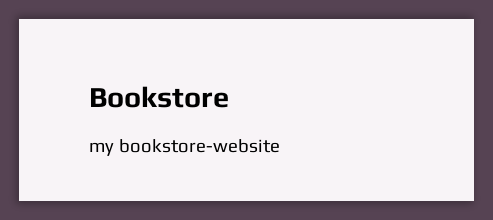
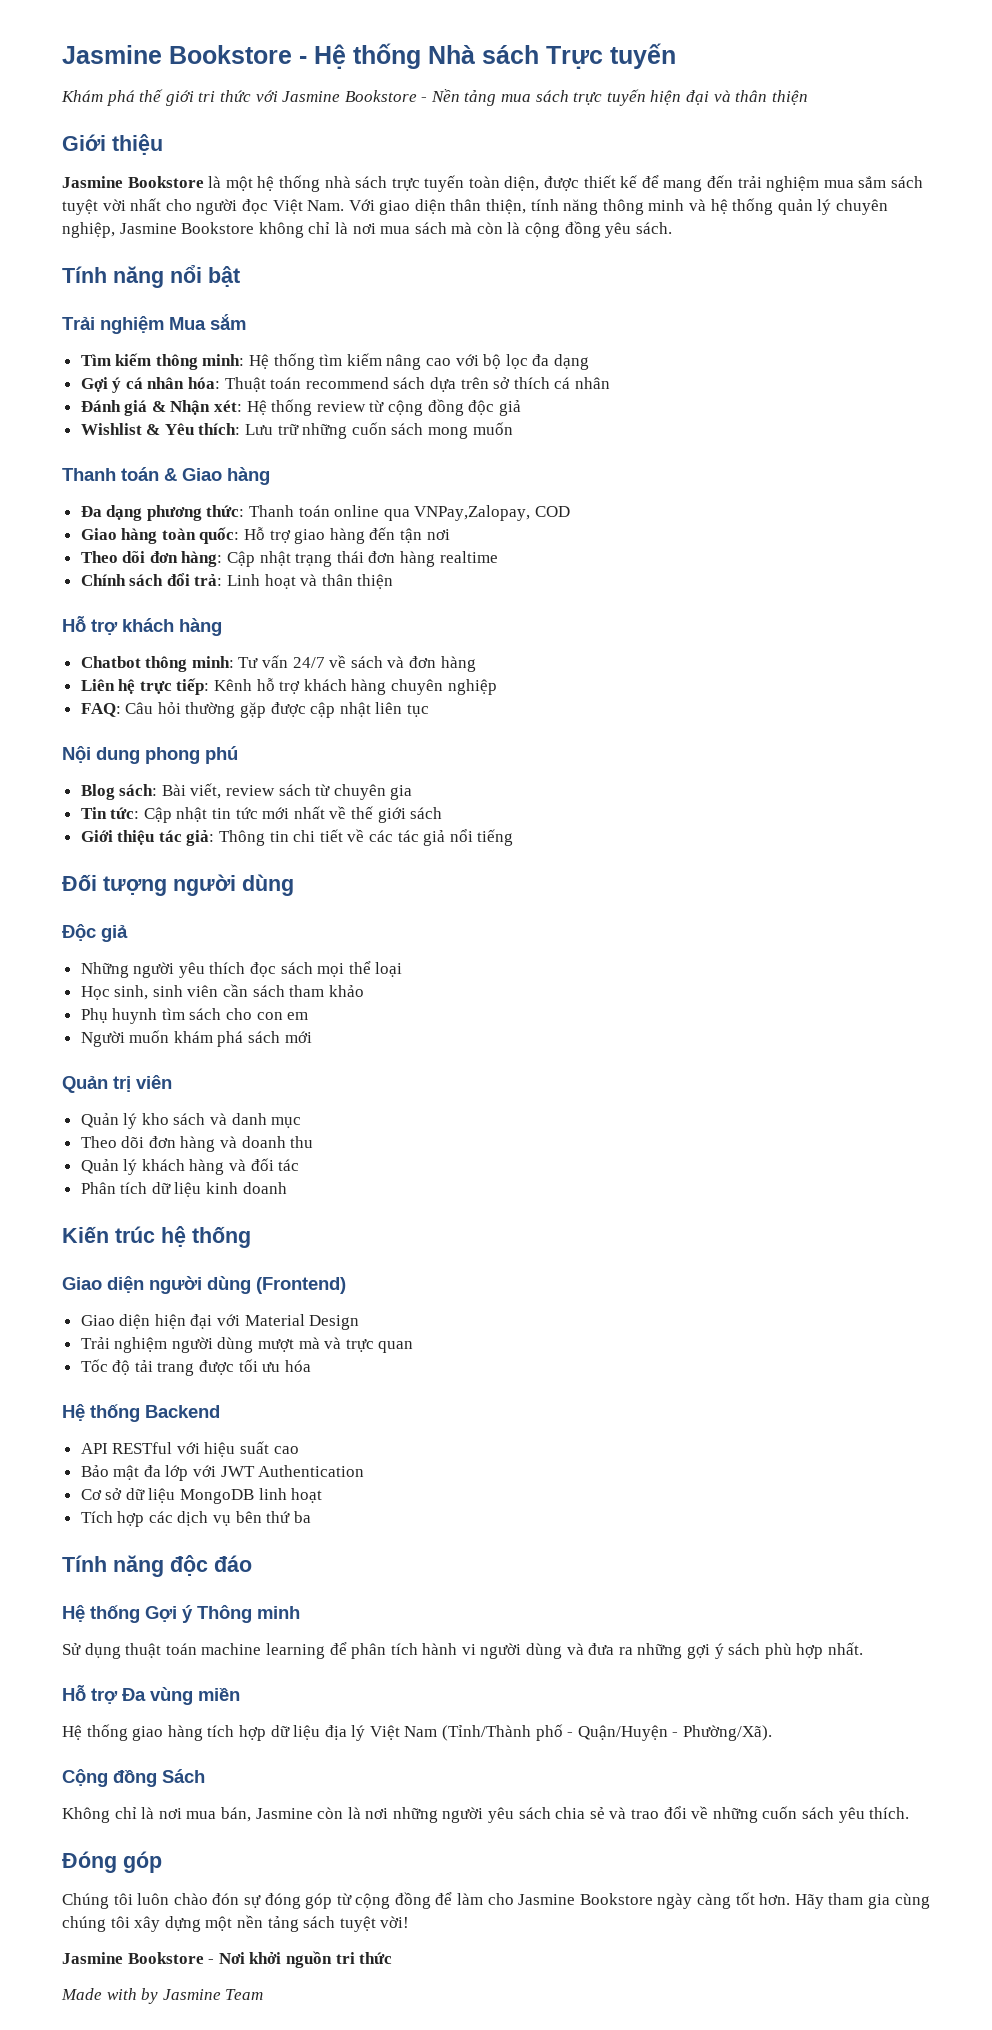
- Bookstore
- my bookstore-website
+ Jasmine Bookstore - Hệ thống Nhà sách Trực tuyến
+ Khám phá thế giới tri thức với Jasmine Bookstore - Nền tảng mua sách trực tuyến hiện đại và thân thiện
+ Giới thiệu
+ Jasmine Bookstore là một hệ thống nhà sách trực tuyến toàn diện, được thiết kế để mang đến trải nghiệm mua sắm sách tuyệt vời nhất cho người đọc Việt Nam. Với giao diện thân thiện, tính năng thông minh và hệ thống quản lý chuyên nghiệp, Jasmine Bookstore không chỉ là nơi mua sách mà còn là cộng đồng yêu sách.
+ Tính năng nổi bật
+ Trải nghiệm Mua sắm
+ Tìm kiếm thông minh: Hệ thống tìm kiếm nâng cao với bộ lọc đa dạng
+ Gợi ý cá nhân hóa: Thuật toán recommend sách dựa trên sở thích cá nhân
+ Đánh giá & Nhận xét: Hệ thống review từ cộng đồng độc giả
+ Wishlist & Yêu thích: Lưu trữ những cuốn sách mong muốn
+ Thanh toán & Giao hàng
+ Đa dạng phương thức: Thanh toán online qua VNPay,Zalopay, COD
+ Giao hàng toàn quốc: Hỗ trợ giao hàng đến tận nơi
+ Theo dõi đơn hàng: Cập nhật trạng thái đơn hàng realtime
+ Chính sách đổi trả: Linh hoạt và thân thiện
+ Hỗ trợ khách hàng
+ Chatbot thông minh: Tư vấn 24/7 về sách và đơn hàng
+ Liên hệ trực tiếp: Kênh hỗ trợ khách hàng chuyên nghiệp
+ FAQ: Câu hỏi thường gặp được cập nhật liên tục
+ Nội dung phong phú
+ Blog sách: Bài viết, review sách từ chuyên gia
+ Tin tức: Cập nhật tin tức mới nhất về thế giới sách
+ Giới thiệu tác giả: Thông tin chi tiết về các tác giả nổi tiếng
+ Đối tượng người dùng
+ Độc giả
+ Những người yêu thích đọc sách mọi thể loại
+ Học sinh, sinh viên cần sách tham khảo
+ Phụ huynh tìm sách cho con em
+ Người muốn khám phá sách mới
+ Quản trị viên
+ Quản lý kho sách và danh mục
+ Theo dõi đơn hàng và doanh thu
+ Quản lý khách hàng và đối tác
+ Phân tích dữ liệu kinh doanh
+ Kiến trúc hệ thống
+ Giao diện người dùng (Frontend)
+ Giao diện hiện đại với Material Design
+ Trải nghiệm người dùng mượt mà và trực quan
+ Tốc độ tải trang được tối ưu hóa
+ Hệ thống Backend
+ API RESTful với hiệu suất cao
+ Bảo mật đa lớp với JWT Authentication
+ Cơ sở dữ liệu MongoDB linh hoạt
+ Tích hợp các dịch vụ bên thứ ba
+ Tính năng độc đáo
+ Hệ thống Gợi ý Thông minh
+ Sử dụng thuật toán machine learning để phân tích hành vi người dùng và đưa ra những gợi ý sách phù hợp nhất.
+ Hỗ trợ Đa vùng miền
+ Hệ thống giao hàng tích hợp dữ liệu địa lý Việt Nam (Tỉnh/Thành phố - Quận/Huyện - Phường/Xã).
+ Cộng đồng Sách
+ Không chỉ là nơi mua bán, Jasmine còn là nơi những người yêu sách chia sẻ và trao đổi về những cuốn sách yêu thích.
+ Đóng góp
+ Chúng tôi luôn chào đón sự đóng góp từ cộng đồng để làm cho Jasmine Bookstore ngày càng tốt hơn. Hãy tham gia cùng chúng tôi xây dựng một nền tảng sách tuyệt vời!
+ Jasmine Bookstore - Nơi khởi nguồn tri thức
+ Made with by Jasmine Team

